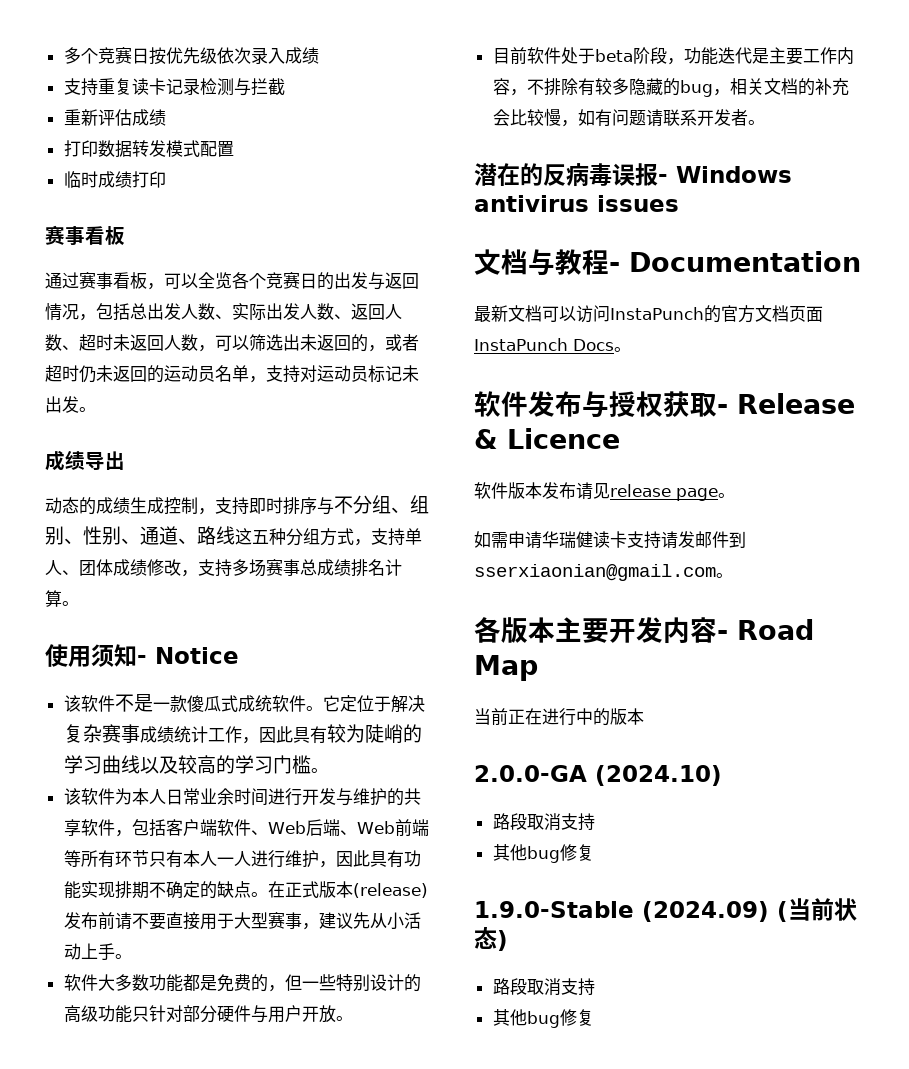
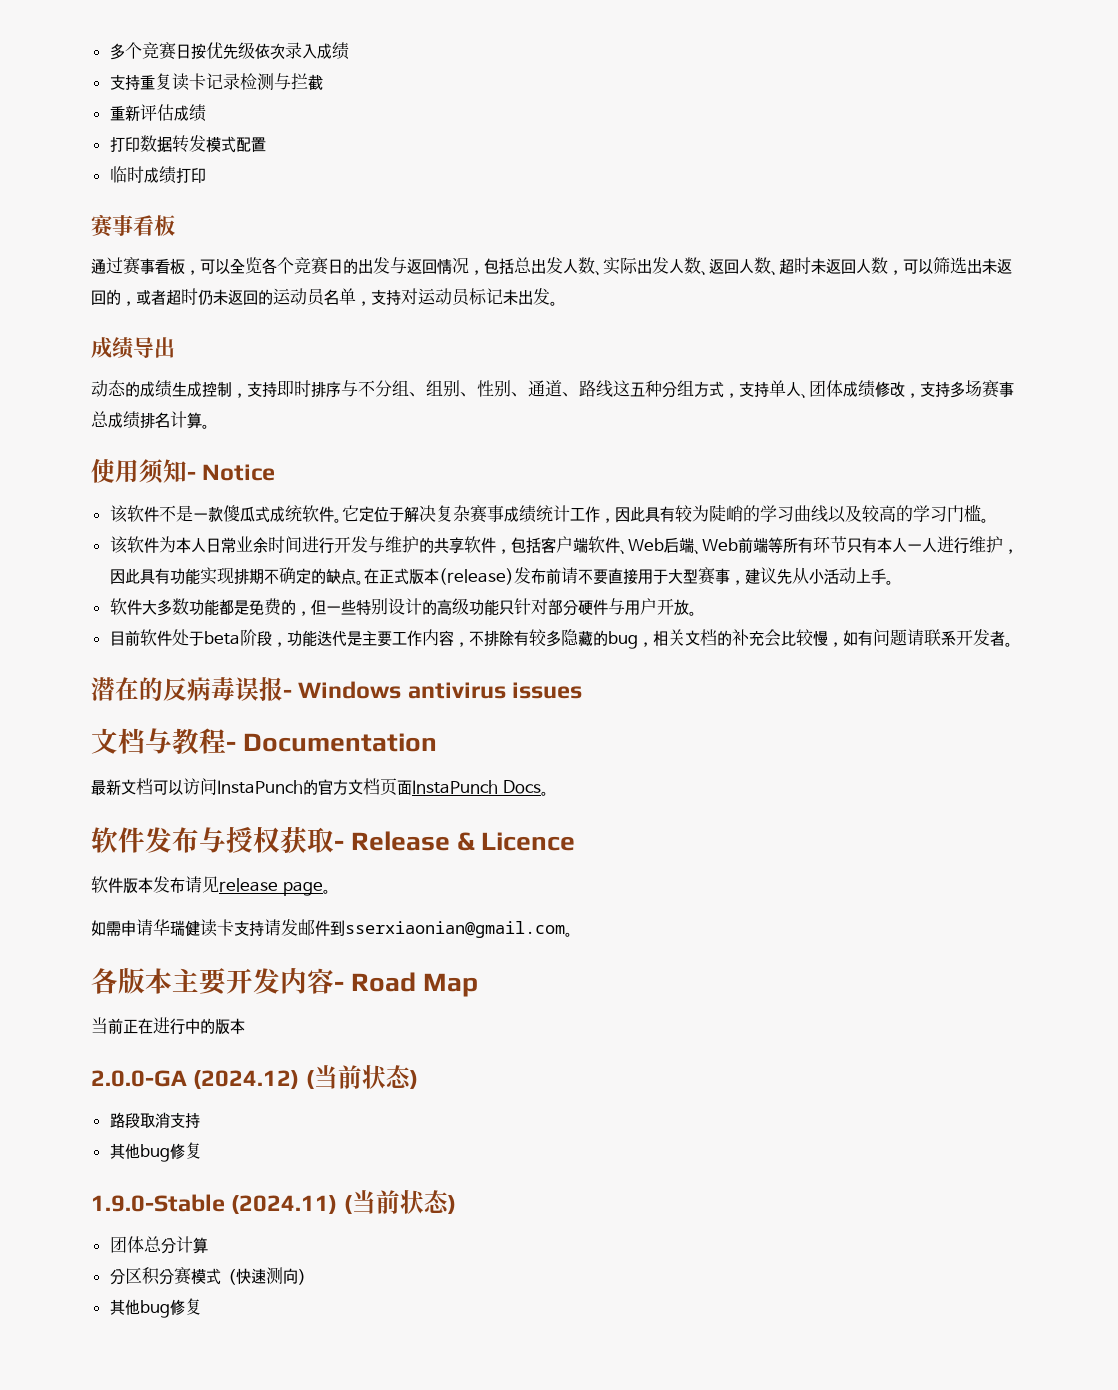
- 2.0.0-GA (2024.10)
- 路段取消支持
- 其他bug修复
- 1.9.0-Stable (2024.09) (当前状态)
+ 2.0.0-GA (2024.12) (当前状态)
+ 1.9.0-Stable (2024.11) (当前状态)
+ 团体总分计算
+ 分区积分赛模式（快速测向）
+ 其他bug修复

